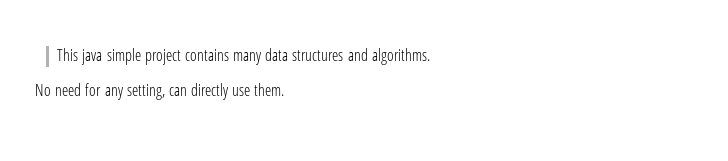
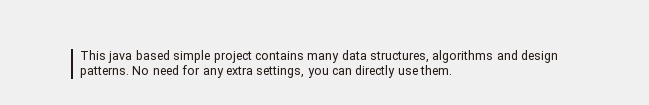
- This java simple project contains many data structures and algorithms.
- No need for any setting, can directly use them.
+ This java based simple project contains many data structures, algorithms and design patterns. No need for any extra settings, you can directly use them.

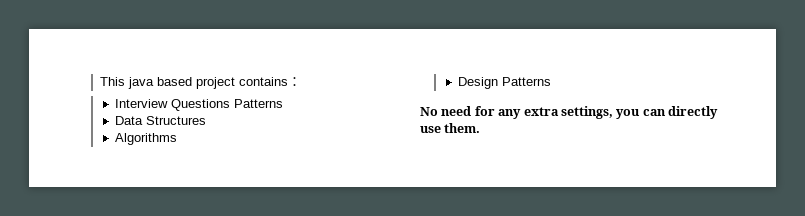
- This java based simple project contains many data structures, algorithms and design patterns. No need for any extra settings, you can directly use them.
+ This java based project contains：
+ Interview Questions Patterns
+ Data Structures
+ Algorithms
+ Design Patterns
+ No need for any extra settings, you can directly use them.

